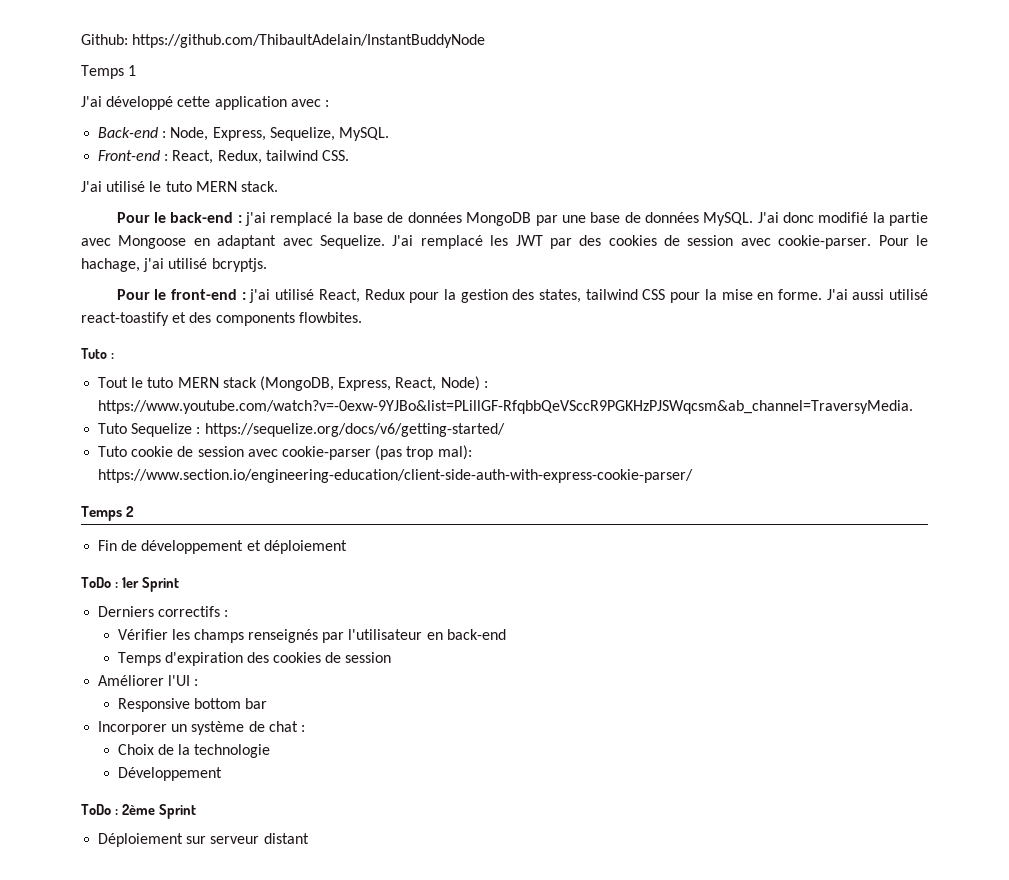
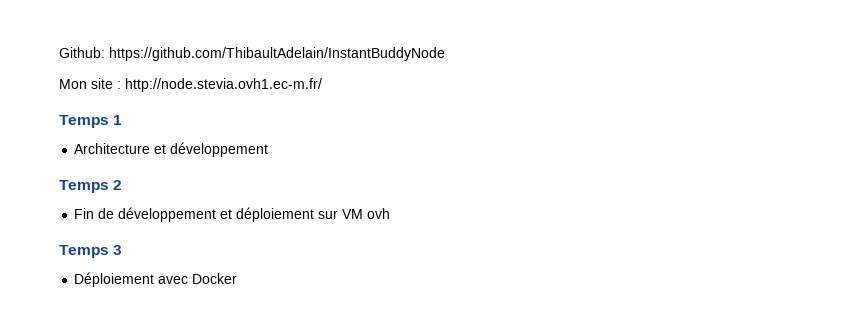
+ Mon site : http://node.stevia.ovh1.ec-m.fr/
  Temps 1
- J'ai développé cette application avec :
- Back-end : Node, Express, Sequelize, MySQL.
- Front-end : React, Redux, tailwind CSS.
- J'ai utilisé le tuto MERN stack.
- Pour le back-end : j'ai remplacé la base de données MongoDB par une base de données MySQL. J'ai donc modifié la partie avec Mongoose en adaptant avec Sequelize. J'ai remplacé les JWT par des cookies de session avec cookie-parser. Pour le hachage, j'ai utilisé bcryptjs.
- Pour le front-end : j'ai utilisé React, Redux pour la gestion des states, tailwind CSS pour la mise en forme. J'ai aussi utilisé react-toastify et des components flowbites.
- Tuto :
- Tout le tuto MERN stack (MongoDB, Express, React, Node) : https://www.youtube.com/watch?v=-0exw-9YJBo&list=PLillGF-RfqbbQeVSccR9PGKHzPJSWqcsm&ab_channel=TraversyMedia.
- Tuto Sequelize : https://sequelize.org/docs/v6/getting-started/
- Tuto cookie de session avec cookie-parser (pas trop mal): https://www.section.io/engineering-education/client-side-auth-with-express-cookie-parser/
+ Architecture et développement
- Fin de développement et déploiement
- ToDo : 1er Sprint
- Derniers correctifs :
- Vérifier les champs renseignés par l'utilisateur en back-end
- Temps d'expiration des cookies de session
- Améliorer l'UI :
- Responsive bottom bar
- Incorporer un système de chat :
- Choix de la technologie
- Développement
- ToDo : 2ème Sprint
- Déploiement sur serveur distant
+ Fin de développement et déploiement sur VM ovh
+ Temps 3
+ Déploiement avec Docker

